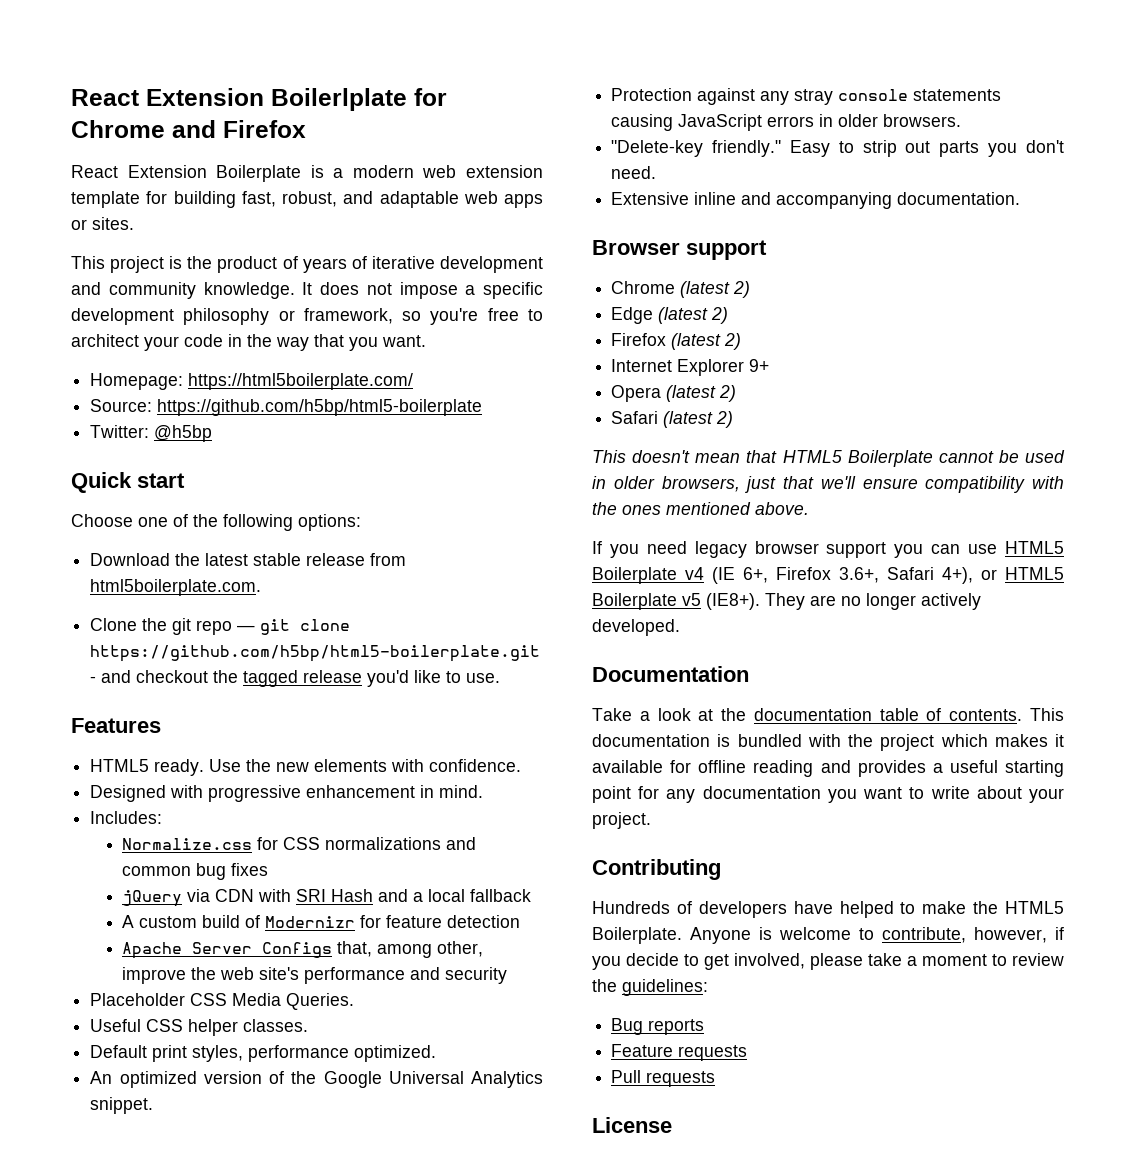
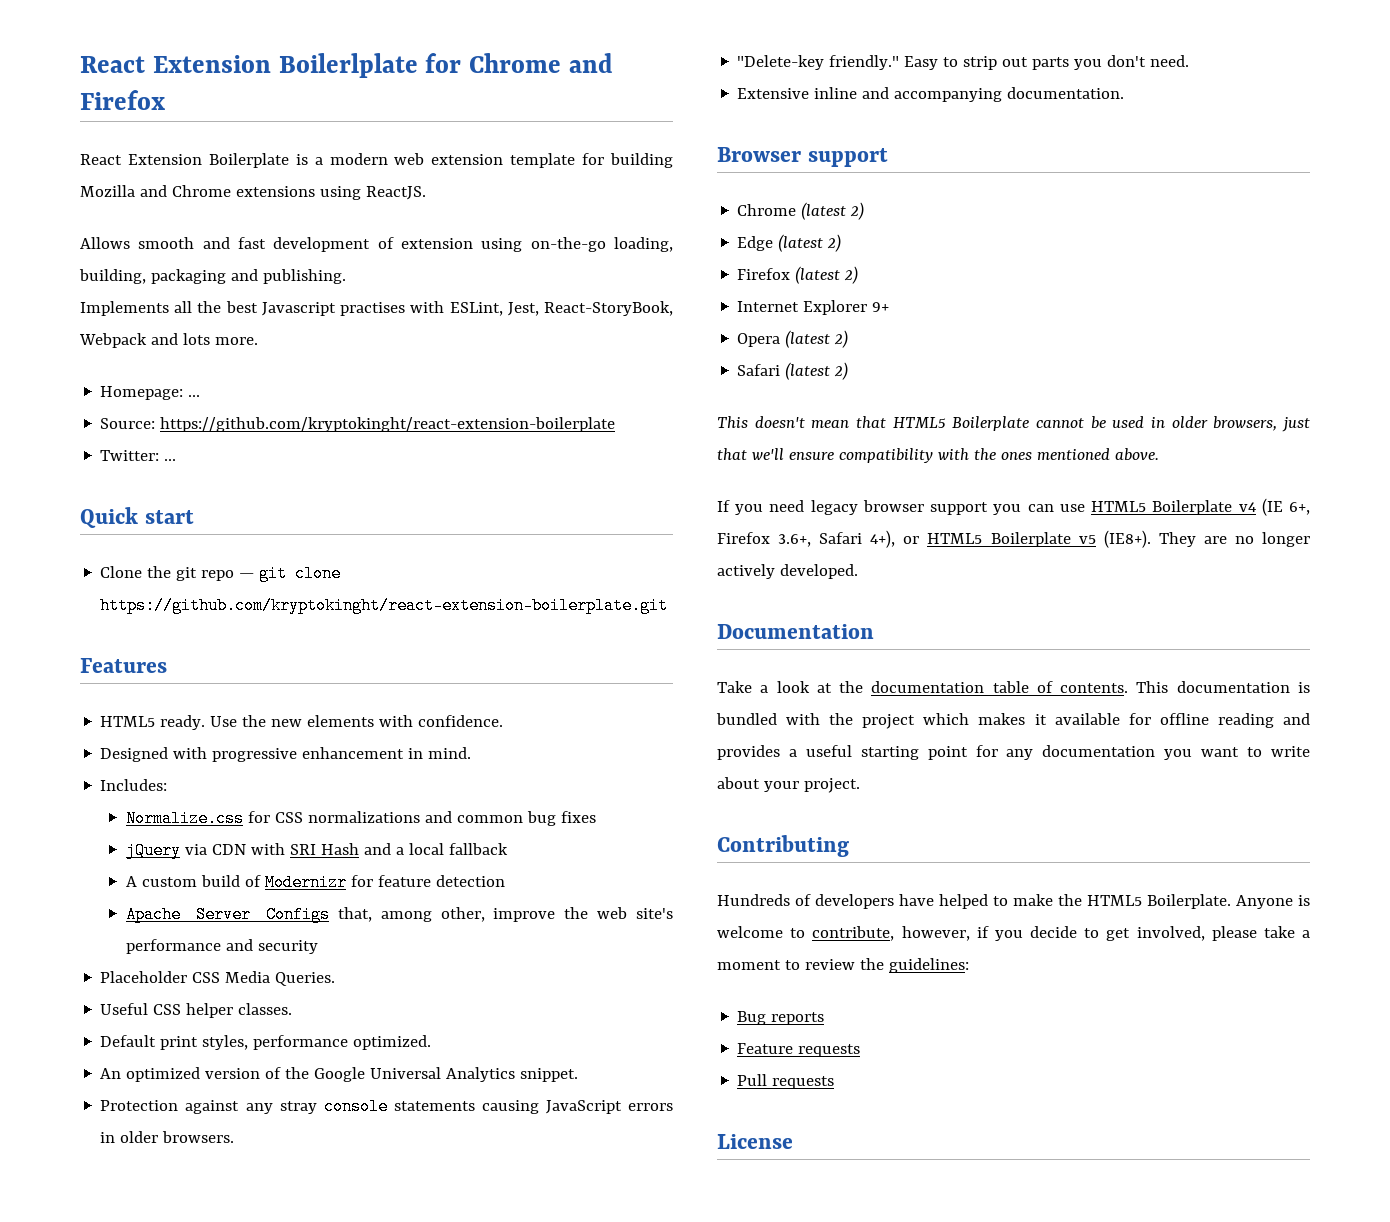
- React Extension Boilerplate is a modern web extension template for building fast, robust, and adaptable web apps or sites.
- This project is the product of years of iterative development and community knowledge. It does not impose a specific development philosophy or framework, so you're free to architect your code in the way that you want.
+ React Extension Boilerplate is a modern web extension template for building Mozilla and Chrome extensions using ReactJS.
+ Allows smooth and fast development of extension using on-the-go loading, building, packaging and publishing.
+ Implements all the best Javascript practises with ESLint, Jest, React-StoryBook, Webpack and lots more.
- Homepage: https://html5boilerplate.com/
+ Homepage: ...
- Source: https://github.com/h5bp/html5-boilerplate
+ Source: https://github.com/kryptokinght/react-extension-boilerplate
- Twitter: @h5bp
+ Twitter: ...
- Choose one of the following options:
- Download the latest stable release from html5boilerplate.com.
- Clone the git repo — git clone https://github.com/h5bp/html5-boilerplate.git - and checkout the tagged release you'd like to use.
+ Clone the git repo — git clone https://github.com/kryptokinght/react-extension-boilerplate.git

